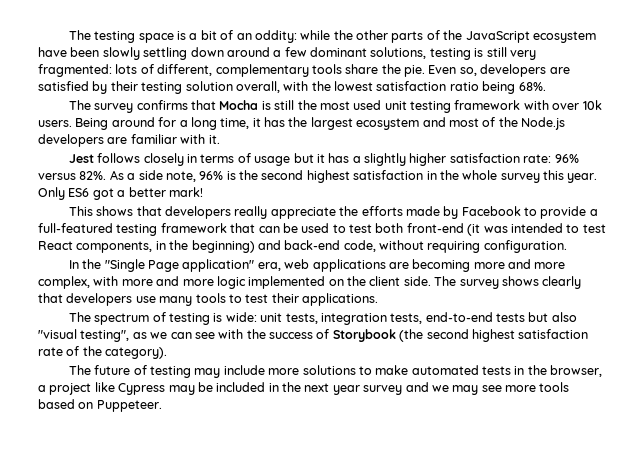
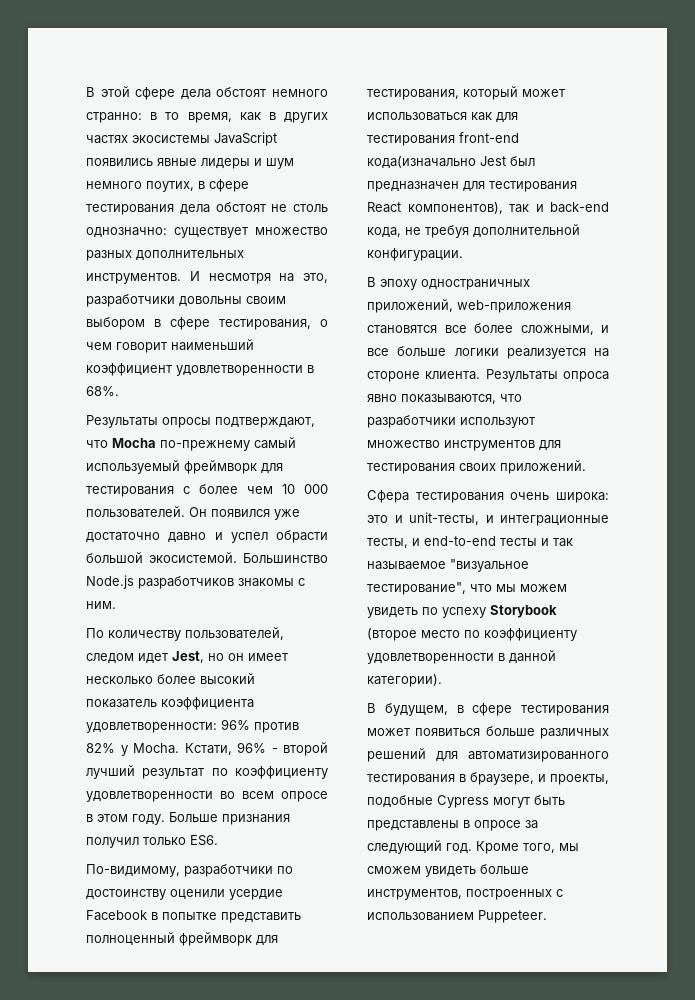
- The testing space is a bit of an oddity: while the other parts of the JavaScript ecosystem have been slowly settling down around a few dominant solutions, testing is still very fragmented: lots of different, complementary tools share the pie. Even so, developers are satisfied by their testing solution overall, with the lowest satisfaction ratio being 68%.
- The survey confirms that Mocha is still the most used unit testing framework with over 10k users. Being around for a long time, it has the largest ecosystem and most of the Node.js developers are familiar with it.
- Jest follows closely in terms of usage but it has a slightly higher satisfaction rate: 96% versus 82%. As a side note, 96% is the second highest satisfaction in the whole survey this year. Only ES6 got a better mark!
- This shows that developers really appreciate the efforts made by Facebook to provide a full-featured testing framework that can be used to test both front-end (it was intended to test React components, in the beginning) and back-end code, without requiring configuration.
- In the "Single Page application" era, web applications are becoming more and more complex, with more and more logic implemented on the client side. The survey shows clearly that developers use many tools to test their applications.
- The spectrum of testing is wide: unit tests, integration tests, end-to-end tests but also "visual testing", as we can see with the success of Storybook (the second highest satisfaction rate of the category).
- The future of testing may include more solutions to make automated tests in the browser, a project like Cypress may be included in the next year survey and we may see more tools based on Puppeteer.
+ В этой сфере дела обстоят немного странно: в то время, как в других частях экосистемы JavaScript появились явные лидеры и шум немного поутих, в сфере тестирования дела обстоят не столь однозначно: существует множество разных дополнительных инструментов. И несмотря на это, разработчики довольны своим выбором в сфере тестирования, о чем говорит наименьший коэффициент удовлетворенности в 68%.
+ Результаты опросы подтверждают, что Mocha по-прежнему самый используемый фреймворк для тестирования с более чем 10 000 пользователей. Он появился уже достаточно давно и успел обрасти большой экосистемой. Большинство Node.js разработчиков знакомы с ним.
+ По количеству пользователей, следом идет Jest, но он имеет несколько более высокий показатель коэффициента удовлетворенности: 96% против 82% у Mocha. Кстати, 96% - второй лучший результат по коэффициенту удовлетворенности во всем опросе в этом году. Больше признания получил только ES6.
+ По-видимому, разработчики по достоинству оценили усердие Facebook в попытке представить полноценный фреймворк для тестирования, который может использоваться как для тестирования front-end кода(изначально Jest был предназначен для тестирования React компонентов), так и back-end кода, не требуя дополнительной конфигурации.
+ В эпоху одностраничных приложений, web-приложения становятся все более сложными, и все больше логики реализуется на стороне клиента. Результаты опроса явно показываются, что разработчики используют множество инструментов для тестирования своих приложений.
+ Сфера тестирования очень широка: это и unit-тесты, и интеграционные тесты, и end-to-end тесты и так называемое "визуальное тестирование", что мы можем увидеть по успеху Storybook (второе место по коэффициенту удовлетворенности в данной категории).
+ В будущем, в сфере тестирования может появиться больше различных решений для автоматизированного тестирования в браузере, и проекты, подобные Cypress могут быть представлены в опросе за следующий год. Кроме того, мы сможем увидеть больше инструментов, построенных с использованием Puppeteer.

